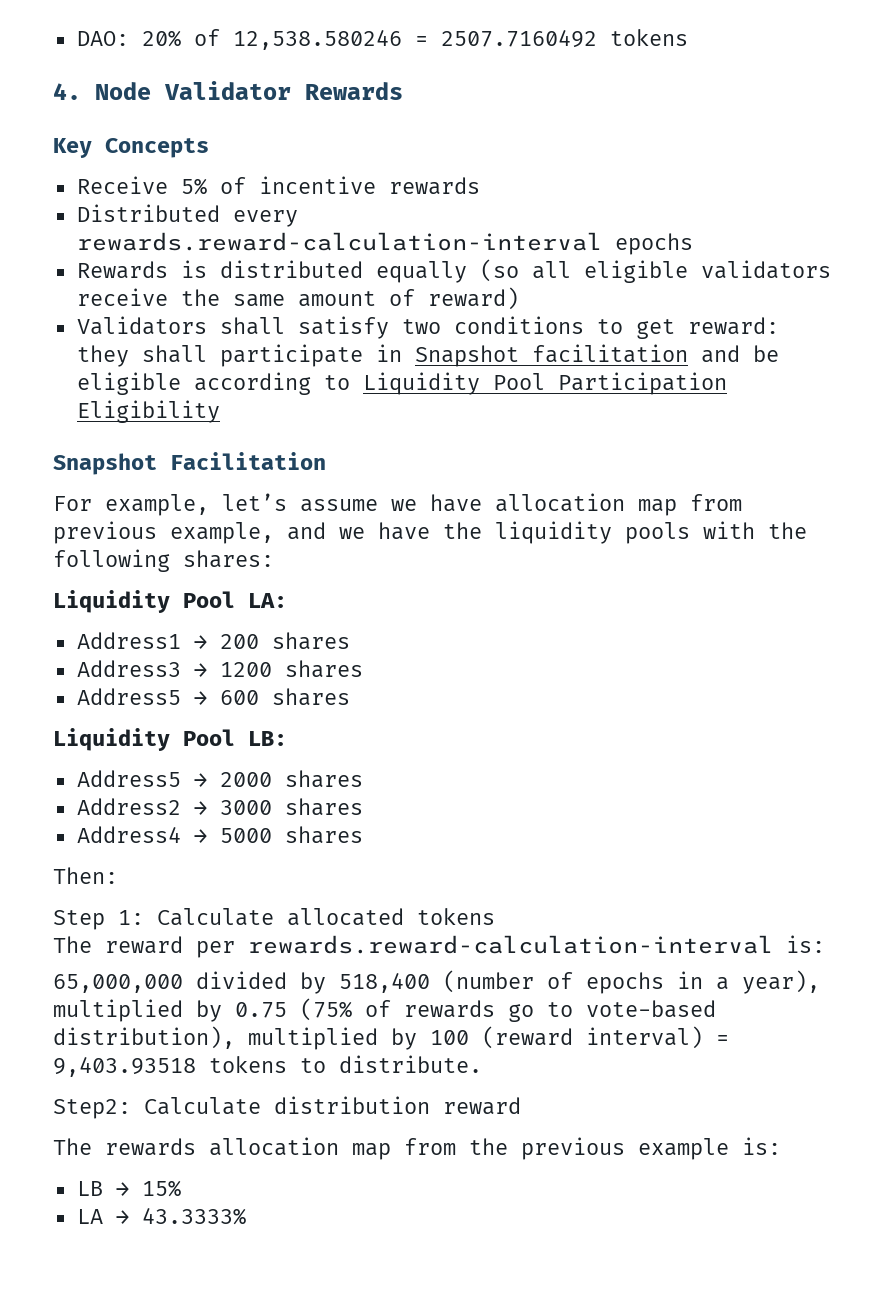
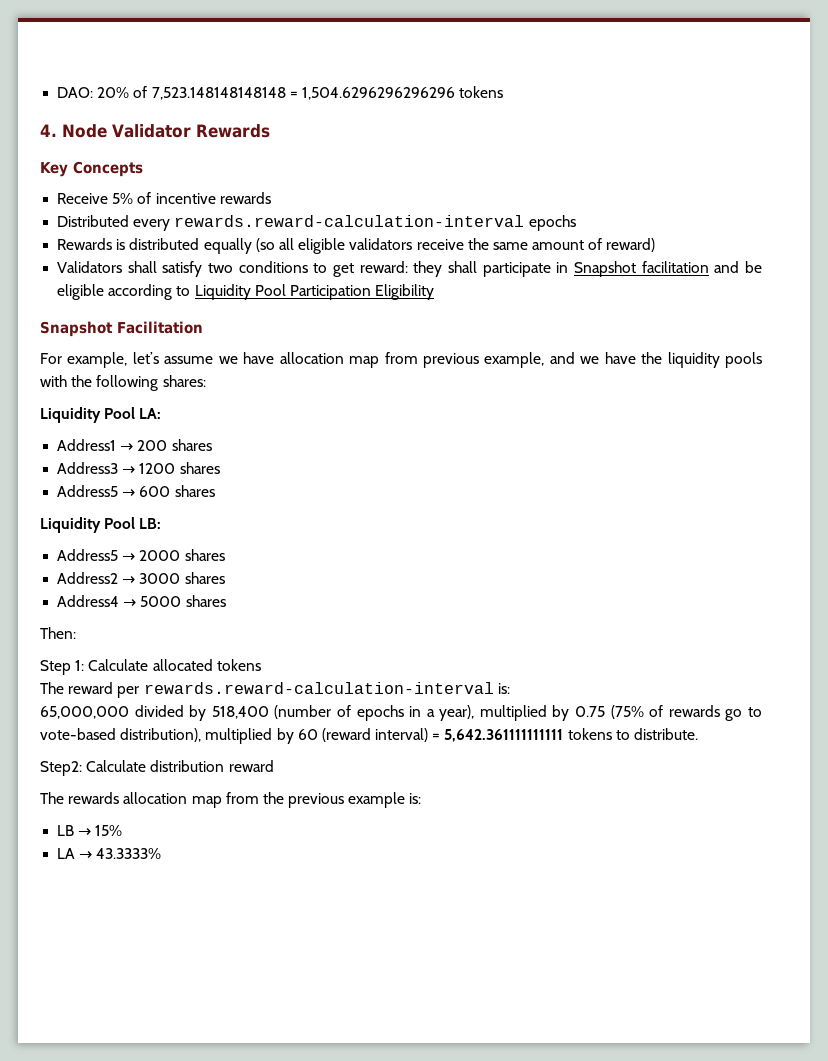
- DAO: 20% of 12,538.580246 = 2507.7160492 tokens
+ DAO: 20% of 7,523.148148148148 = 1,504.6296296296296 tokens
- 65,000,000 divided by 518,400 (number of epochs in a year), multiplied by 0.75 (75% of rewards go to vote-based distribution), multiplied by 100 (reward interval) = 9,403.93518 tokens to distribute.
+ 65,000,000 divided by 518,400 (number of epochs in a year), multiplied by 0.75 (75% of rewards go to vote-based distribution), multiplied by 60 (reward interval) = 5,642.361111111111 tokens to distribute.

